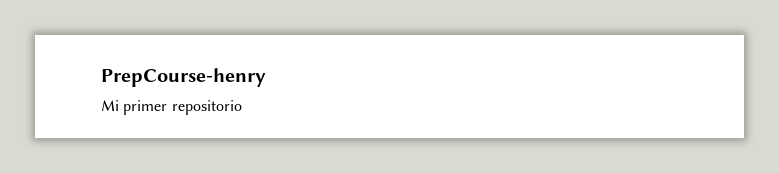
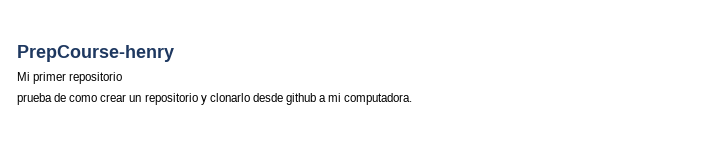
+ prueba de como crear un repositorio y clonarlo desde github a mi computadora.

